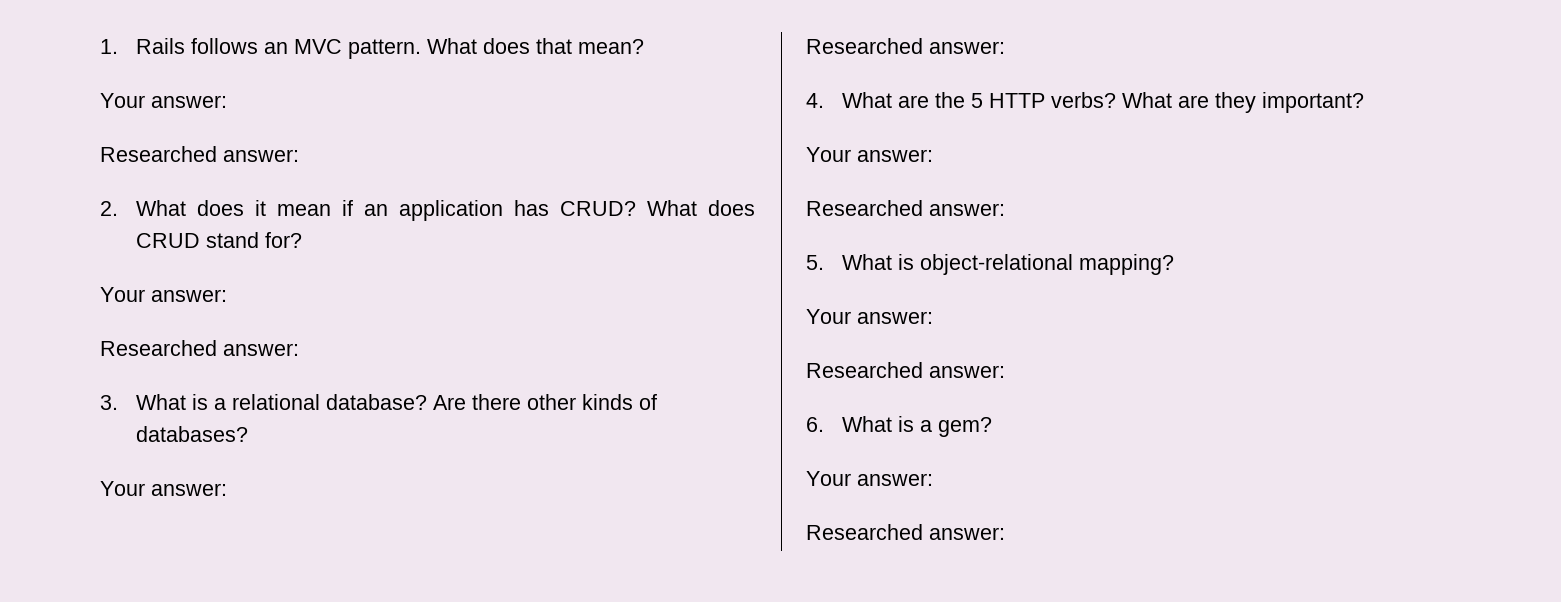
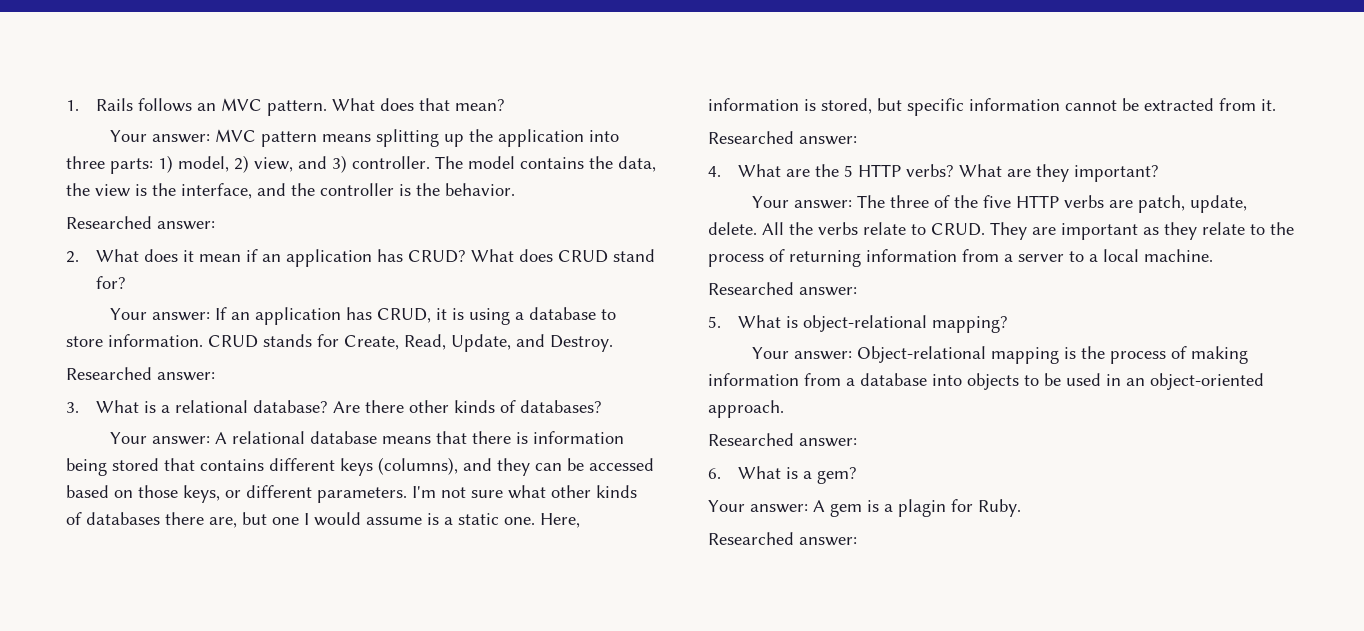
  What does that mean?
- Your answer:
+ Your answer: MVC pattern means splitting up the application into three parts: 1) model, 2) view, and 3) controller. The model contains the data, the view is the interface, and the controller is the behavior.
  What does CRUD stand for?
- Your answer:
+ Your answer: If an application has CRUD, it is using a database to store information. CRUD stands for Create, Read, Update, and Destroy.
  Are there other kinds of databases?
- Your answer:
+ Your answer: A relational database means that there is information being stored that contains different keys (columns), and they can be accessed based on those keys, or different parameters. I'm not sure what other kinds of databases there are, but one I would assume is a static one. Here, information is stored, but specific information cannot be extracted from it.
  What are they important?
- Your answer:
+ Your answer: The three of the five HTTP verbs are patch, update, delete. All the verbs relate to CRUD. They are important as they relate to the process of returning information from a server to a local machine.
  5. What is object-relational mapping?
- Your answer:
+ Your answer: Object-relational mapping is the process of making information from a database into objects to be used in an object-oriented approach.
  6. What is a gem?
- Your answer:
+ Your answer: A gem is a plagin for Ruby.

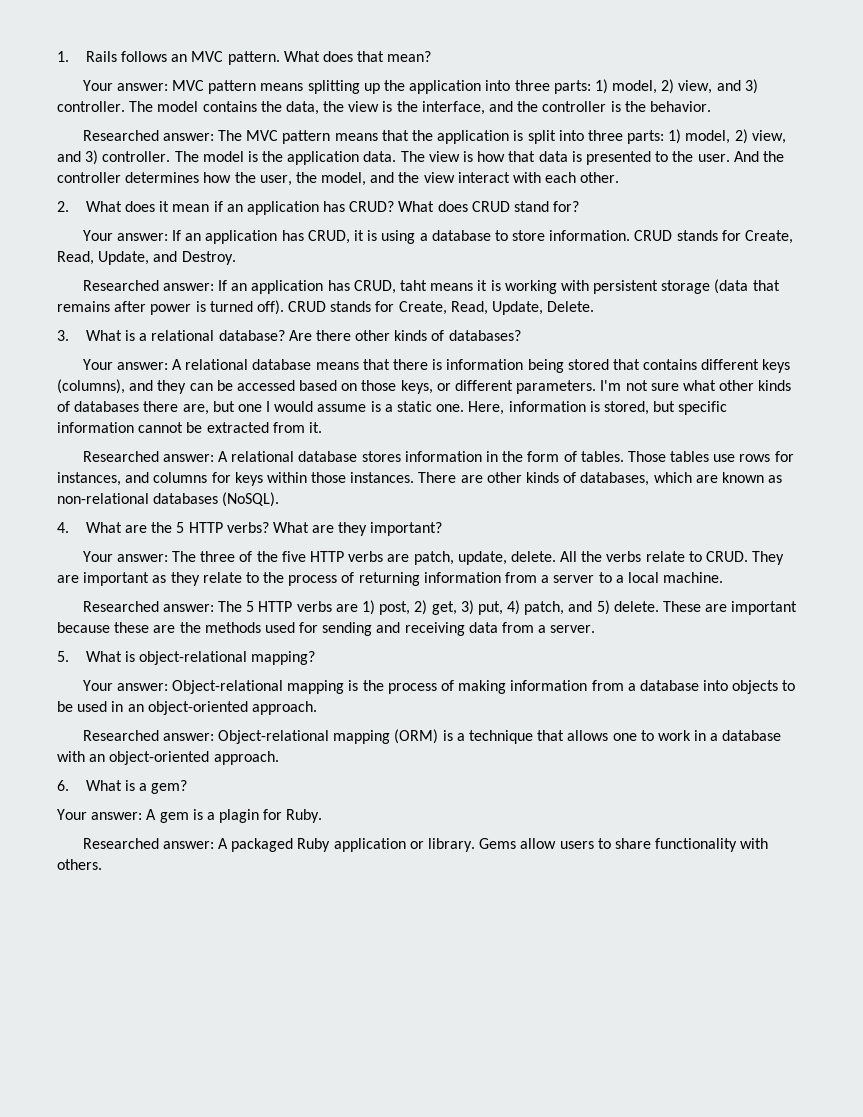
  The model contains the data, the view is the interface, and the controller is the behavior.
- Researched answer:
+ Researched answer: The MVC pattern means that the application is split into three parts: 1) model, 2) view, and 3) controller. The model is the application data. The view is how that data is presented to the user. And the controller determines how the user, the model, and the view interact with each other.
  CRUD stands for Create, Read, Update, and Destroy.
- Researched answer:
+ Researched answer: If an application has CRUD, taht means it is working with persistent storage (data that remains after power is turned off). CRUD stands for Create, Read, Update, Delete.
  Here, information is stored, but specific information cannot be extracted from it.
- Researched answer:
+ Researched answer: A relational database stores information in the form of tables. Those tables use rows for instances, and columns for keys within those instances. There are other kinds of databases, which are known as non-relational databases (NoSQL).
  They are important as they relate to the process of returning information from a server to a local machine.
- Researched answer:
+ Researched answer: The 5 HTTP verbs are 1) post, 2) get, 3) put, 4) patch, and 5) delete. These are important because these are the methods used for sending and receiving data from a server.
  Your answer: Object-relational mapping is the process of making information from a database into objects to be used in an object-oriented approach.
- Researched answer:
+ Researched answer: Object-relational mapping (ORM) is a technique that allows one to work in a database with an object-oriented approach.
  Your answer: A gem is a plagin for Ruby.
- Researched answer:
+ Researched answer: A packaged Ruby application or library. Gems allow users to share functionality with others.

